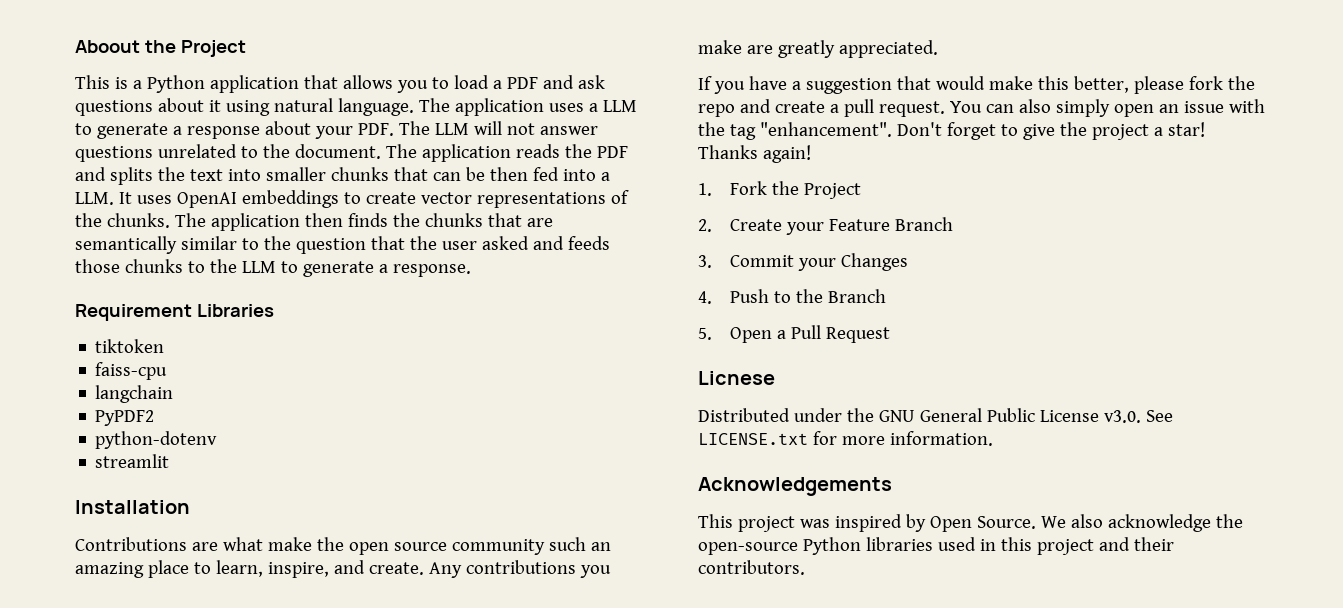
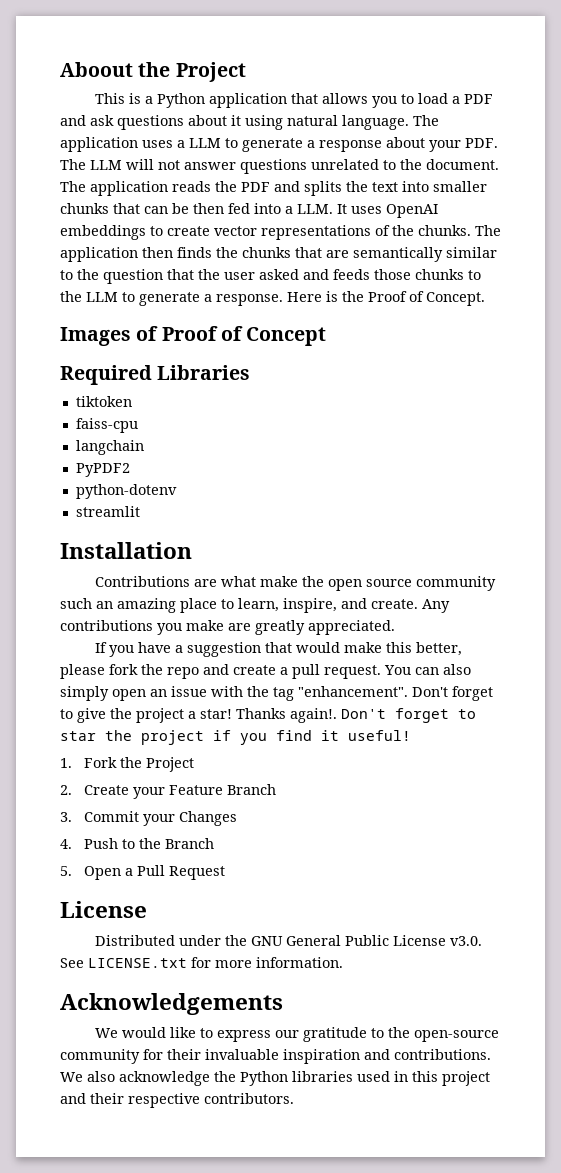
- The application then finds the chunks that are semantically similar to the question that the user asked and feeds those chunks to the LLM to generate a response.
- Requirement Libraries
+ The application then finds the chunks that are semantically similar to the question that the user asked and feeds those chunks to the LLM to generate a response. Here is the Proof of Concept.
+ Images of Proof of Concept
+ Required Libraries
- Thanks again!
+ Thanks again!. Don't forget to star the project if you find it useful!
  5. Open a Pull Request
- Licnese
+ License
- This project was inspired by Open Source.
+ We would like to express our gratitude to the open-source community for their invaluable inspiration and contributions.
- We also acknowledge the open-source Python libraries used in this project and their contributors.
+ We also acknowledge the Python libraries used in this project and their respective contributors.

